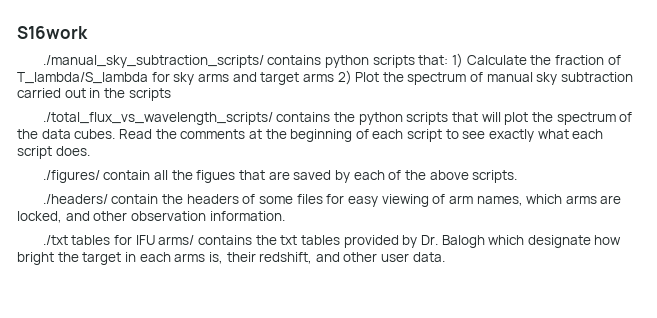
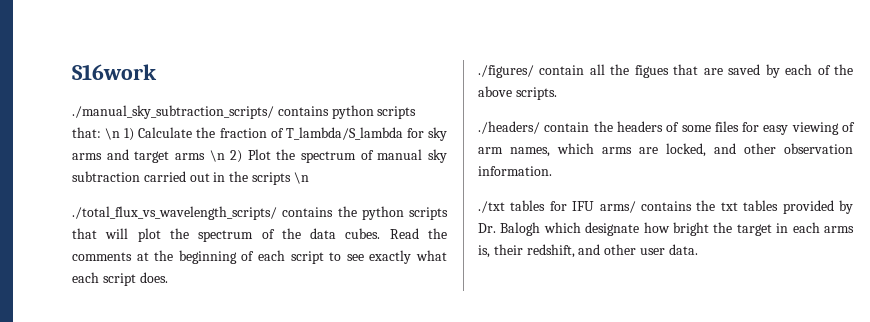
- ./manual_sky_subtraction_scripts/ contains python scripts that: 1) Calculate the fraction of T_lambda/S_lambda for sky arms and target arms 2) Plot the spectrum of manual sky subtraction carried out in the scripts
+ ./manual_sky_subtraction_scripts/ contains python scripts that: \n 1) Calculate the fraction of T_lambda/S_lambda for sky arms and target arms \n 2) Plot the spectrum of manual sky subtraction carried out in the scripts \n

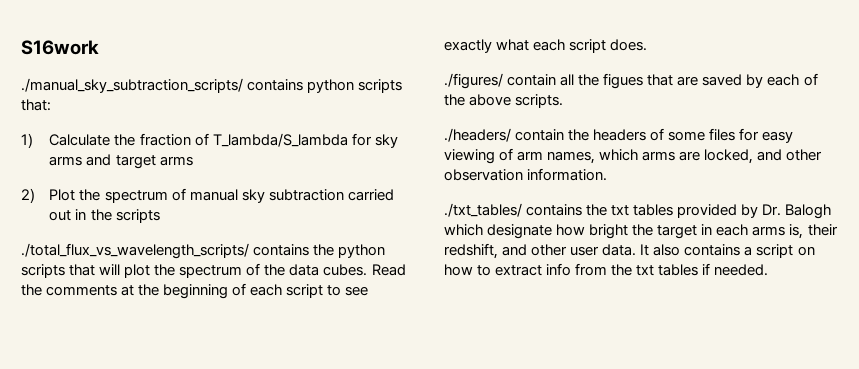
- ./manual_sky_subtraction_scripts/ contains python scripts that: \n 1) Calculate the fraction of T_lambda/S_lambda for sky arms and target arms \n 2) Plot the spectrum of manual sky subtraction carried out in the scripts \n
+ ./manual_sky_subtraction_scripts/ contains python scripts that:
+ 1) Calculate the fraction of T_lambda/S_lambda for sky arms and target arms
+ 2) Plot the spectrum of manual sky subtraction carried out in the scripts
- ./txt tables for IFU arms/ contains the txt tables provided by Dr. Balogh which designate how bright the target in each arms is, their redshift, and other user data.
+ ./txt_tables/ contains the txt tables provided by Dr. Balogh which designate how bright the target in each arms is, their redshift, and other user data.
+ It also contains a script on how to extract info from the txt tables if needed.

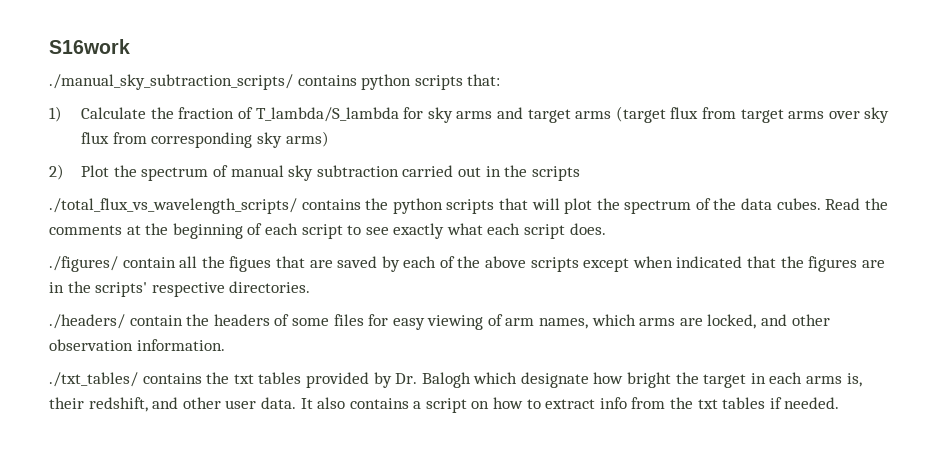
- 1) Calculate the fraction of T_lambda/S_lambda for sky arms and target arms
+ 1) Calculate the fraction of T_lambda/S_lambda for sky arms and target arms (target flux from target arms over sky flux from corresponding sky arms)
- ./figures/ contain all the figues that are saved by each of the above scripts.
+ ./figures/ contain all the figues that are saved by each of the above scripts except when indicated that the figures are in the scripts' respective directories.

